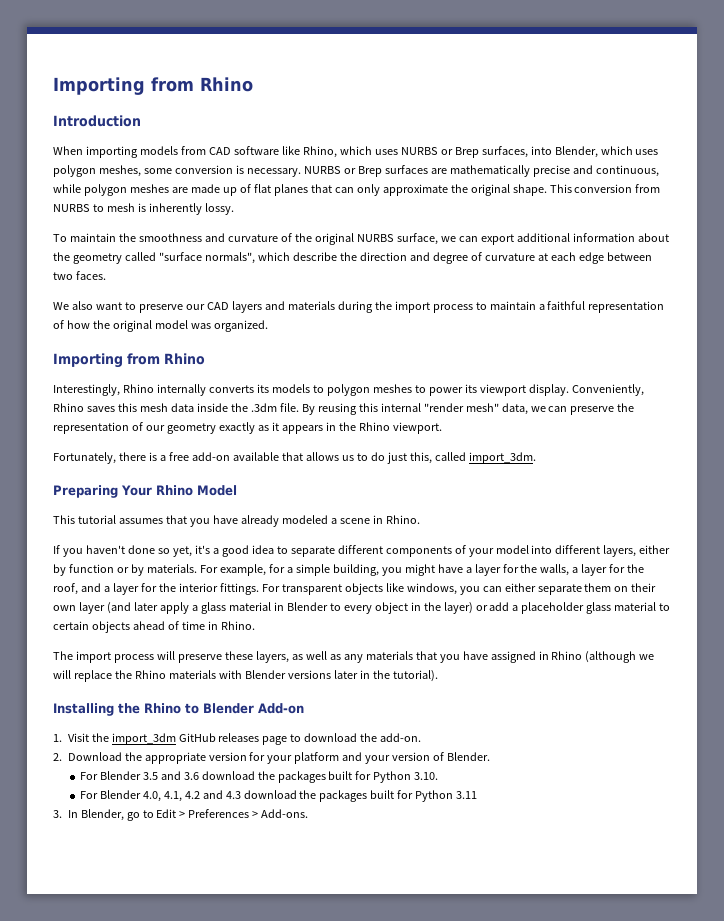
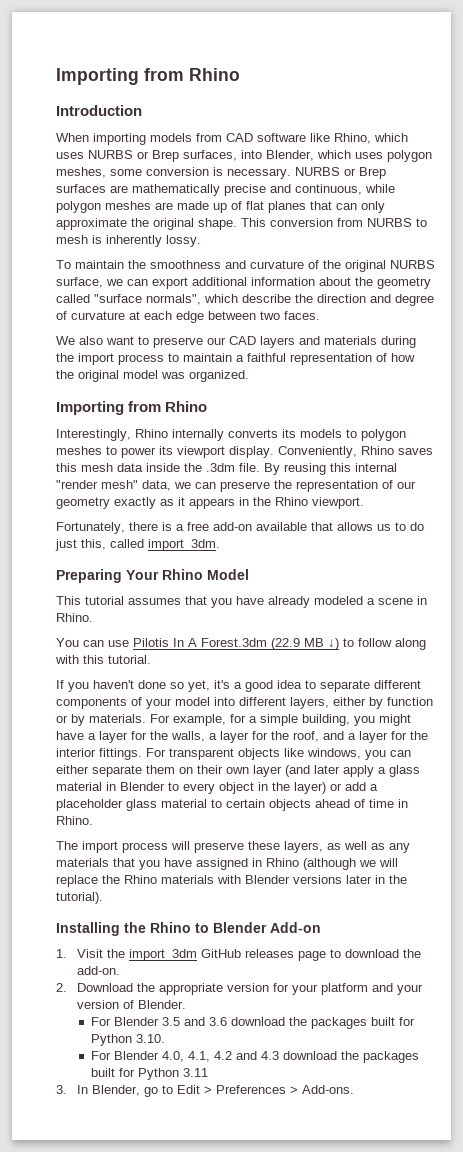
+ You can use Pilotis In A Forest.3dm (22.9 MB ↓) to follow along with this tutorial.

